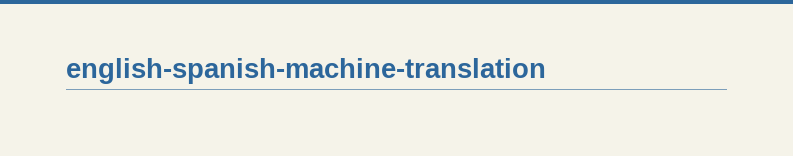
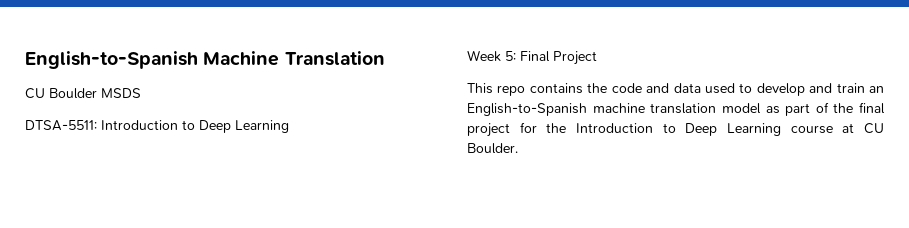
- english-spanish-machine-translation
+ English-to-Spanish Machine Translation
+ CU Boulder MSDS
+ DTSA-5511: Introduction to Deep Learning
+ Week 5: Final Project
+ This repo contains the code and data used to develop and train an English-to-Spanish machine translation model as part of the final project for the Introduction to Deep Learning course at CU Boulder.

